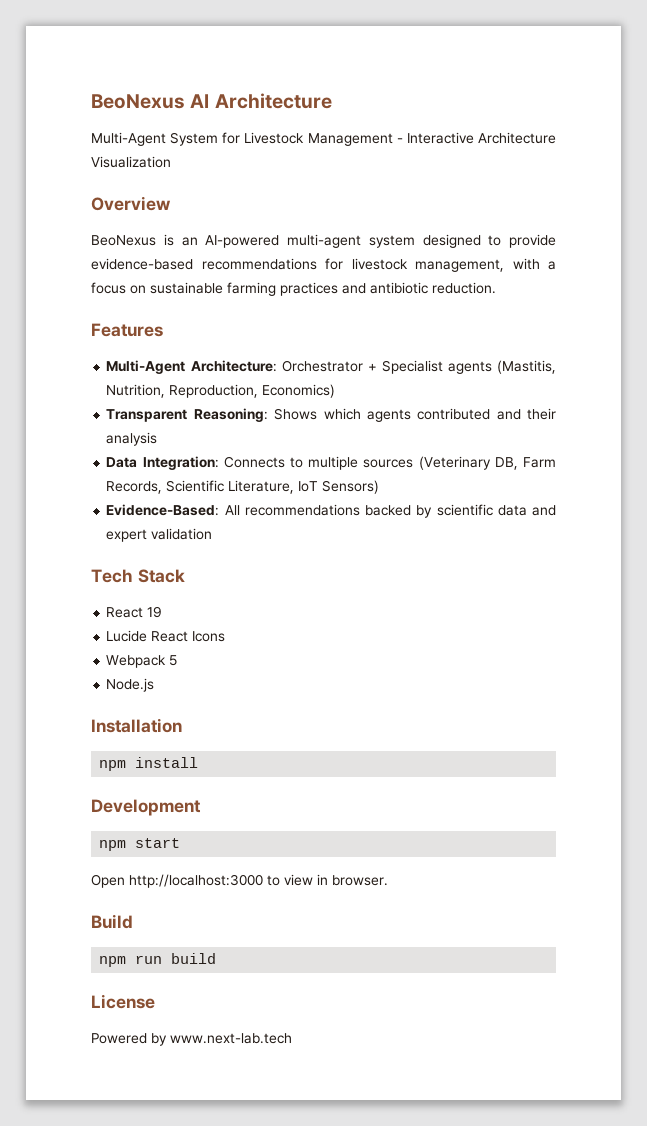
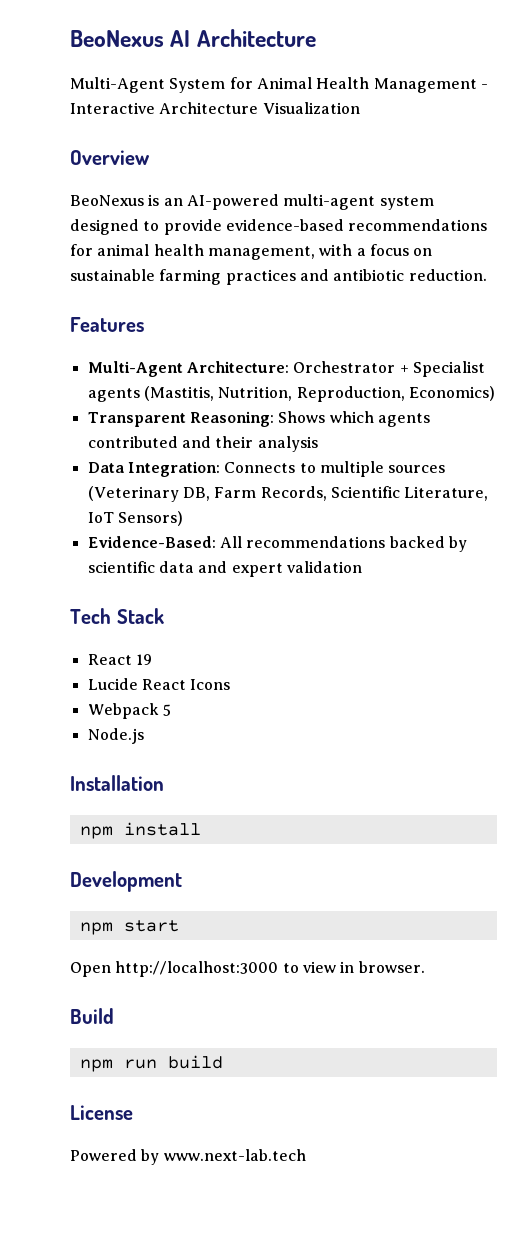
- Multi-Agent System for Livestock Management - Interactive Architecture Visualization
+ Multi-Agent System for Animal Health Management - Interactive Architecture Visualization
- BeoNexus is an AI-powered multi-agent system designed to provide evidence-based recommendations for livestock management, with a focus on sustainable farming practices and antibiotic reduction.
+ BeoNexus is an AI-powered multi-agent system designed to provide evidence-based recommendations for animal health management, with a focus on sustainable farming practices and antibiotic reduction.

